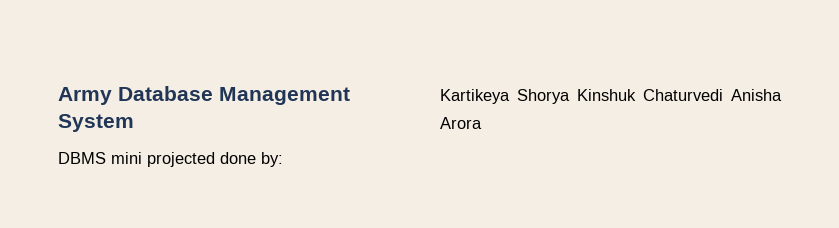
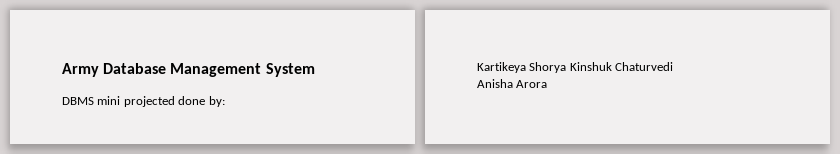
- Kartikeya Shorya Kinshuk Chaturvedi Anisha Arora
+ Kartikeya Shorya Kinshuk Chaturvedi
+ Anisha Arora

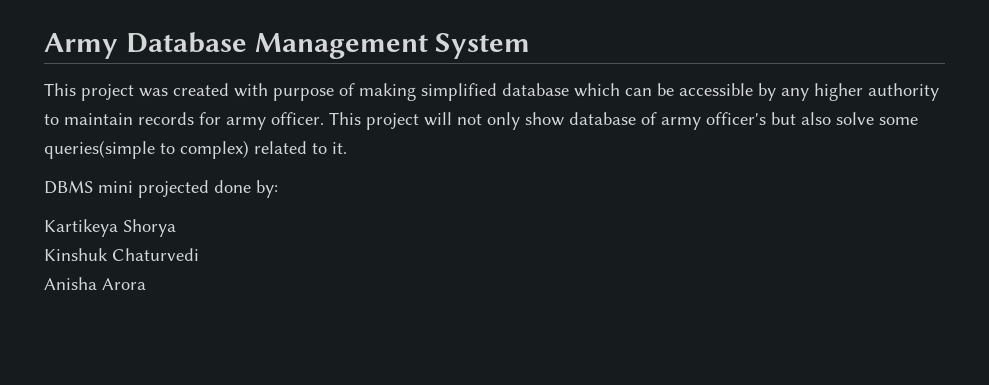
+ This project was created with purpose of making simplified database which can be accessible by any higher authority to maintain records for army officer. This project will not only show database of army officer's but also solve some queries(simple to complex) related to it.
- Kartikeya Shorya Kinshuk Chaturvedi
+ Kartikeya Shorya
+ Kinshuk Chaturvedi

